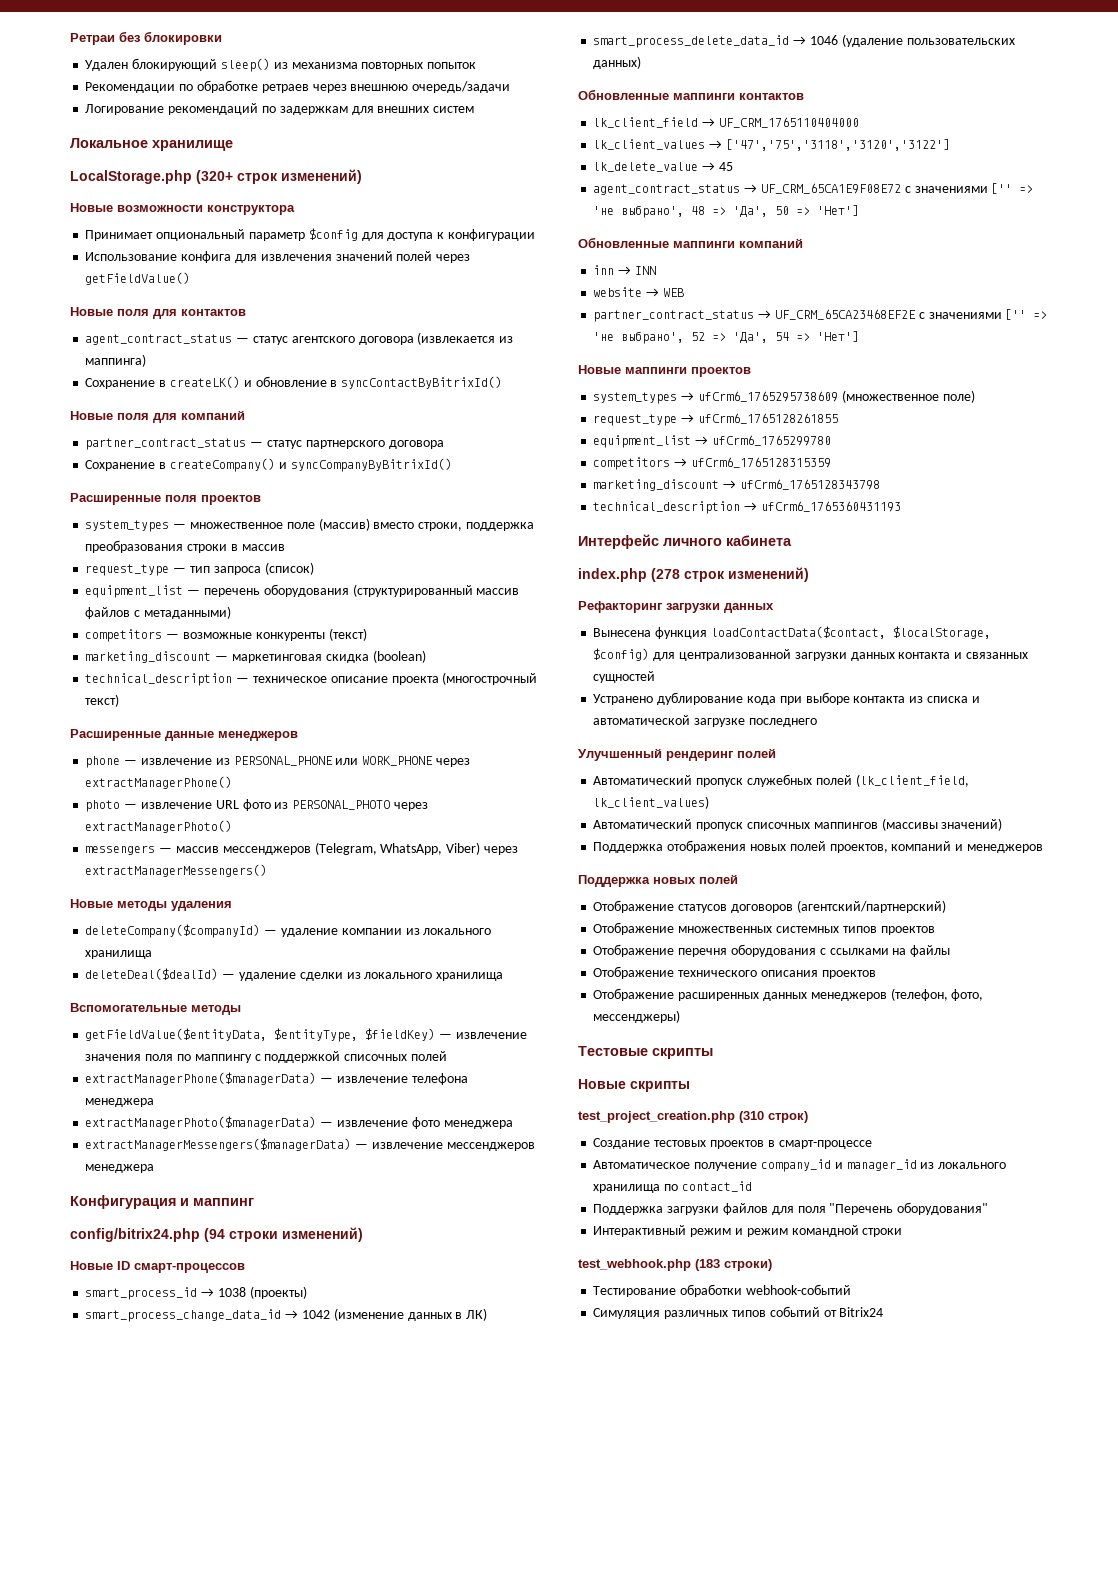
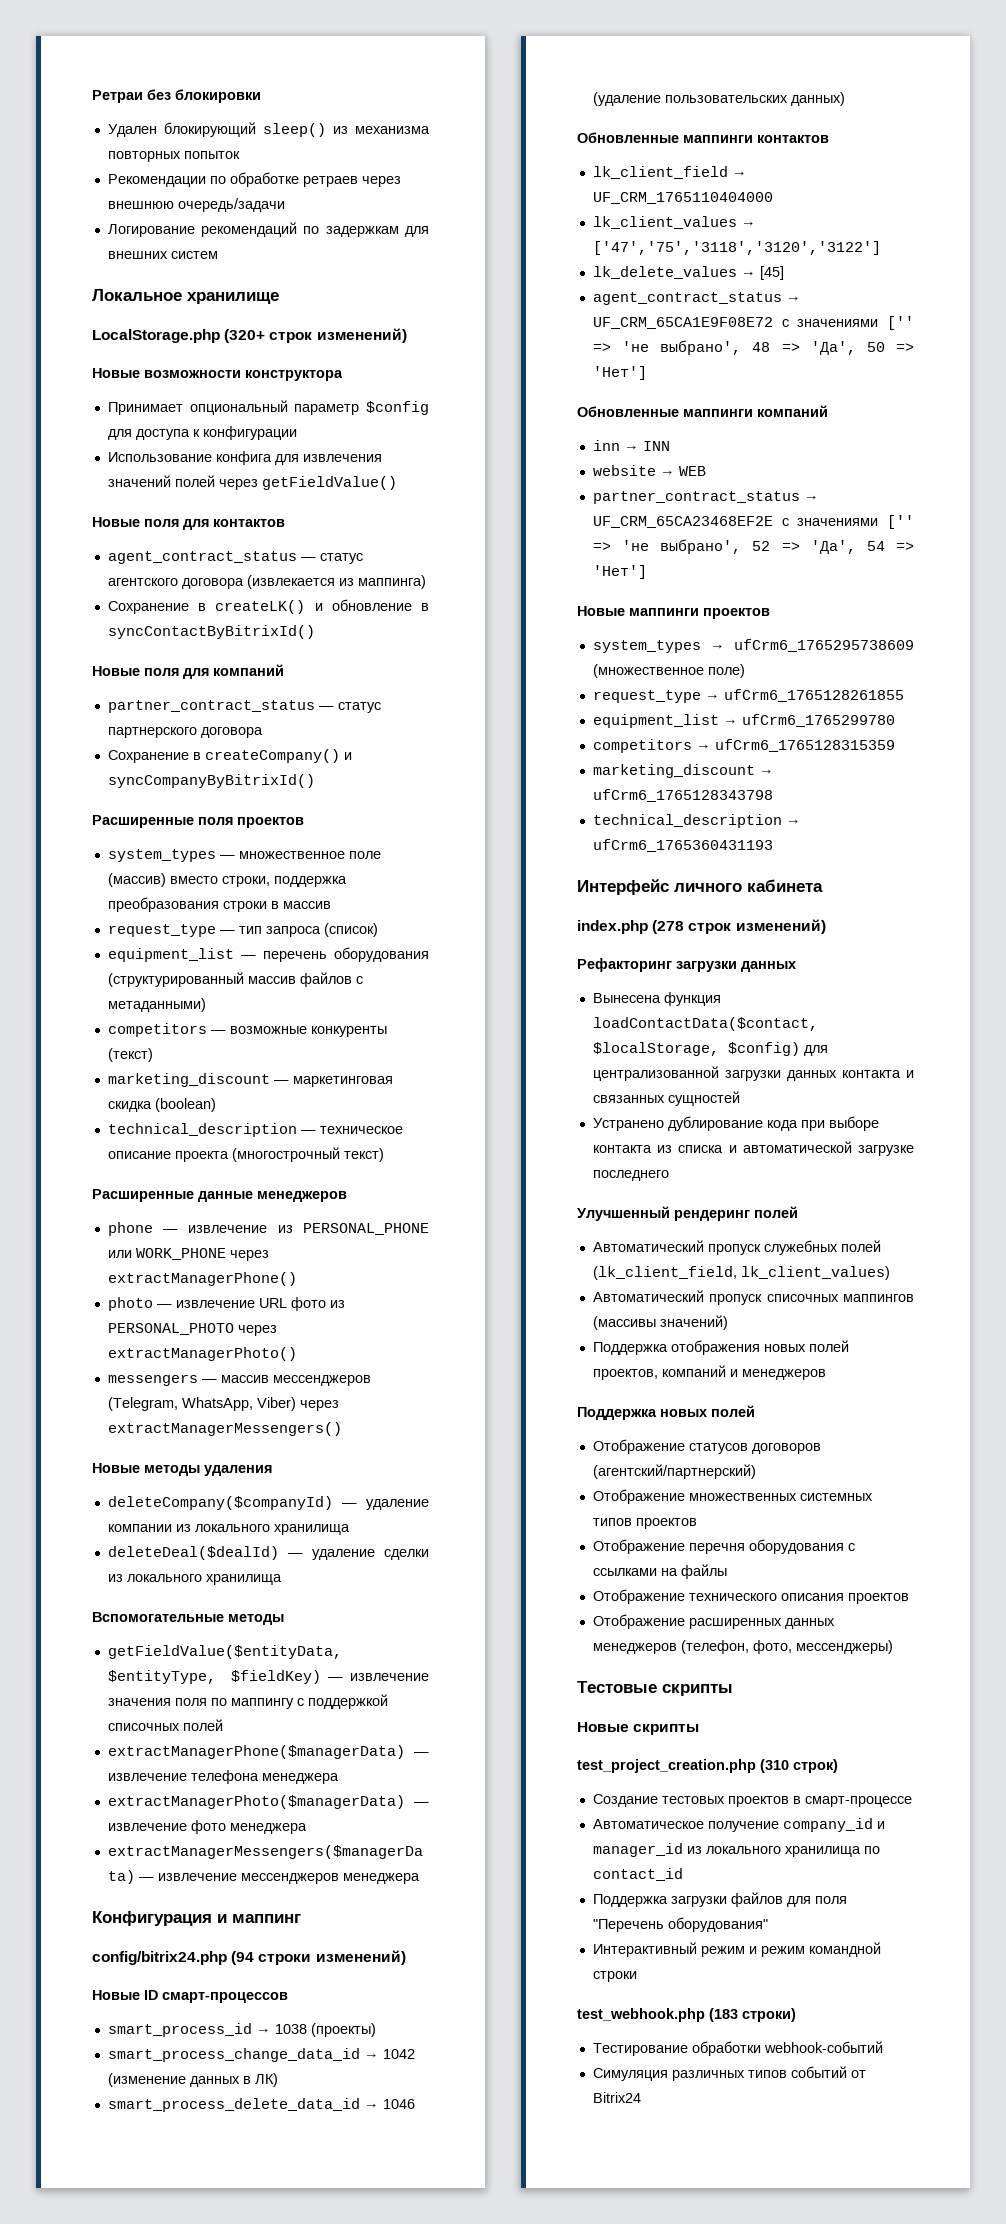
- lk_delete_value → 45
+ lk_delete_values → [45]

